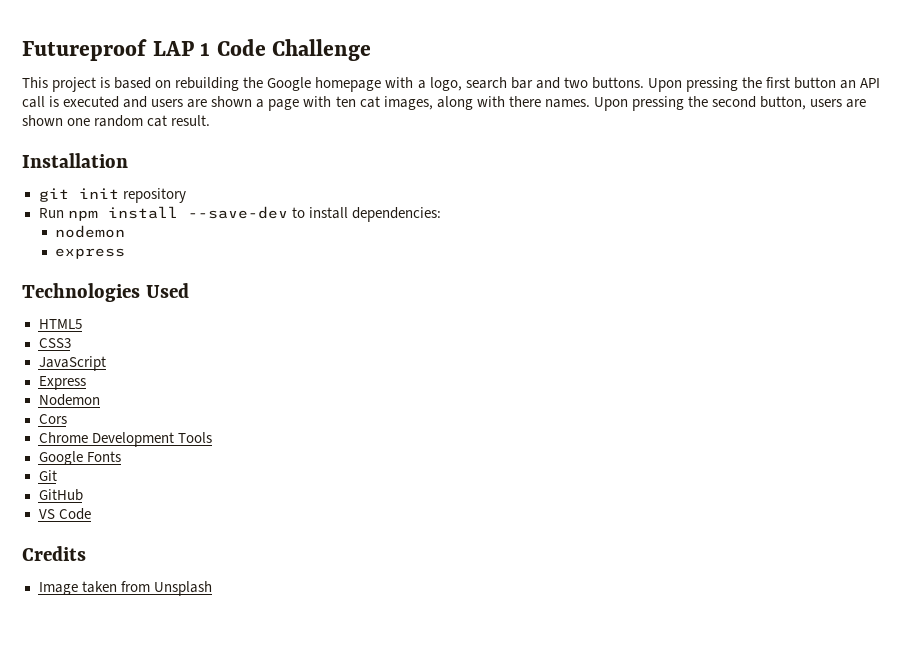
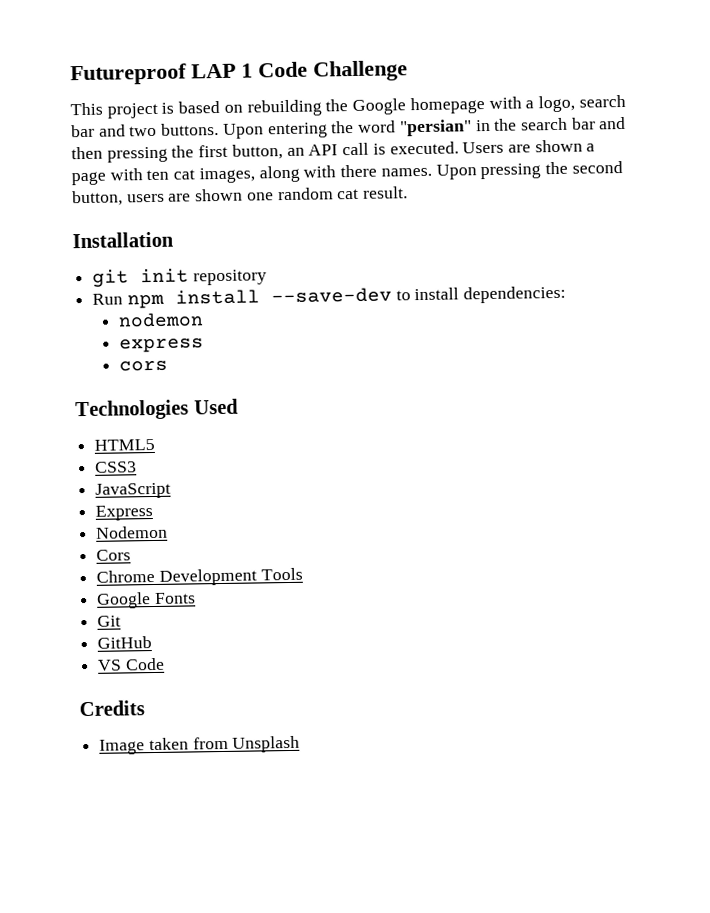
- Upon pressing the first button an API call is executed and users are shown a page with ten cat images, along with there names.
+ Upon entering the word "persian" in the search bar and then pressing the first button, an API call is executed. Users are shown a page with ten cat images, along with there names.
+ cors

